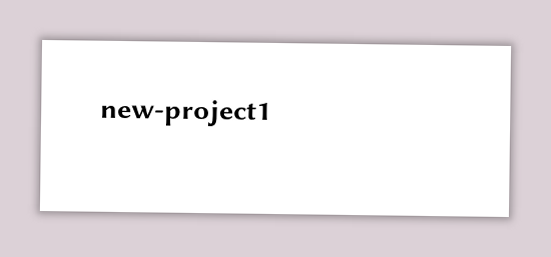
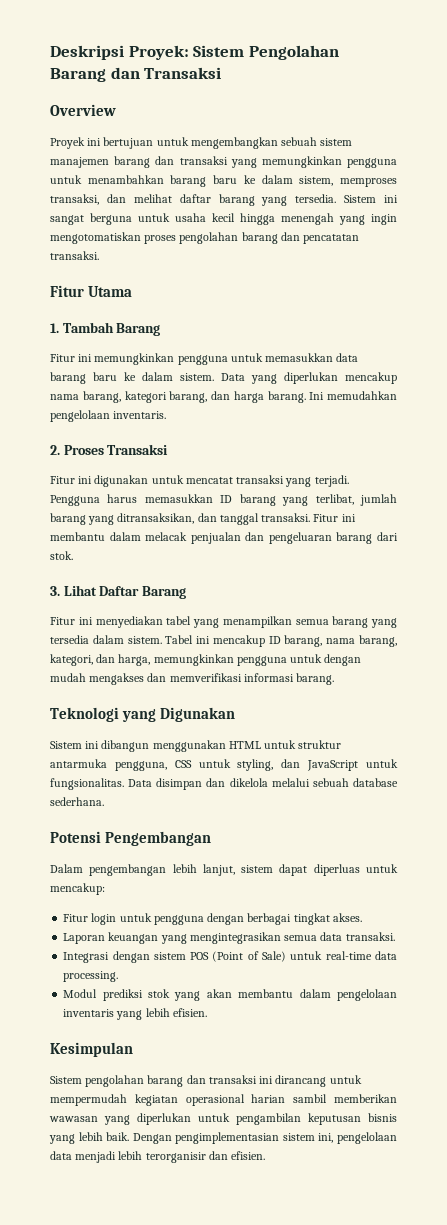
- new-project1
+ Deskripsi Proyek: Sistem Pengolahan Barang dan Transaksi
+ Overview
+ Proyek ini bertujuan untuk mengembangkan sebuah sistem manajemen barang dan transaksi yang memungkinkan pengguna untuk menambahkan barang baru ke dalam sistem, memproses transaksi, dan melihat daftar barang yang tersedia. Sistem ini sangat berguna untuk usaha kecil hingga menengah yang ingin mengotomatiskan proses pengolahan barang dan pencatatan transaksi.
+ Fitur Utama
+ 1. Tambah Barang
+ Fitur ini memungkinkan pengguna untuk memasukkan data barang baru ke dalam sistem. Data yang diperlukan mencakup nama barang, kategori barang, dan harga barang. Ini memudahkan pengelolaan inventaris.
+ 2. Proses Transaksi
+ Fitur ini digunakan untuk mencatat transaksi yang terjadi. Pengguna harus memasukkan ID barang yang terlibat, jumlah barang yang ditransaksikan, dan tanggal transaksi. Fitur ini membantu dalam melacak penjualan dan pengeluaran barang dari stok.
+ 3. Lihat Daftar Barang
+ Fitur ini menyediakan tabel yang menampilkan semua barang yang tersedia dalam sistem. Tabel ini mencakup ID barang, nama barang, kategori, dan harga, memungkinkan pengguna untuk dengan mudah mengakses dan memverifikasi informasi barang.
+ Teknologi yang Digunakan
+ Sistem ini dibangun menggunakan HTML untuk struktur antarmuka pengguna, CSS untuk styling, dan JavaScript untuk fungsionalitas. Data disimpan dan dikelola melalui sebuah database sederhana.
+ Potensi Pengembangan
+ Dalam pengembangan lebih lanjut, sistem dapat diperluas untuk mencakup:
+ Fitur login untuk pengguna dengan berbagai tingkat akses.
+ Laporan keuangan yang mengintegrasikan semua data transaksi.
+ Integrasi dengan sistem POS (Point of Sale) untuk real-time data processing.
+ Modul prediksi stok yang akan membantu dalam pengelolaan inventaris yang lebih efisien.
+ Kesimpulan
+ Sistem pengolahan barang dan transaksi ini dirancang untuk mempermudah kegiatan operasional harian sambil memberikan wawasan yang diperlukan untuk pengambilan keputusan bisnis yang lebih baik. Dengan pengimplementasian sistem ini, pengelolaan data menjadi lebih terorganisir dan efisien.

